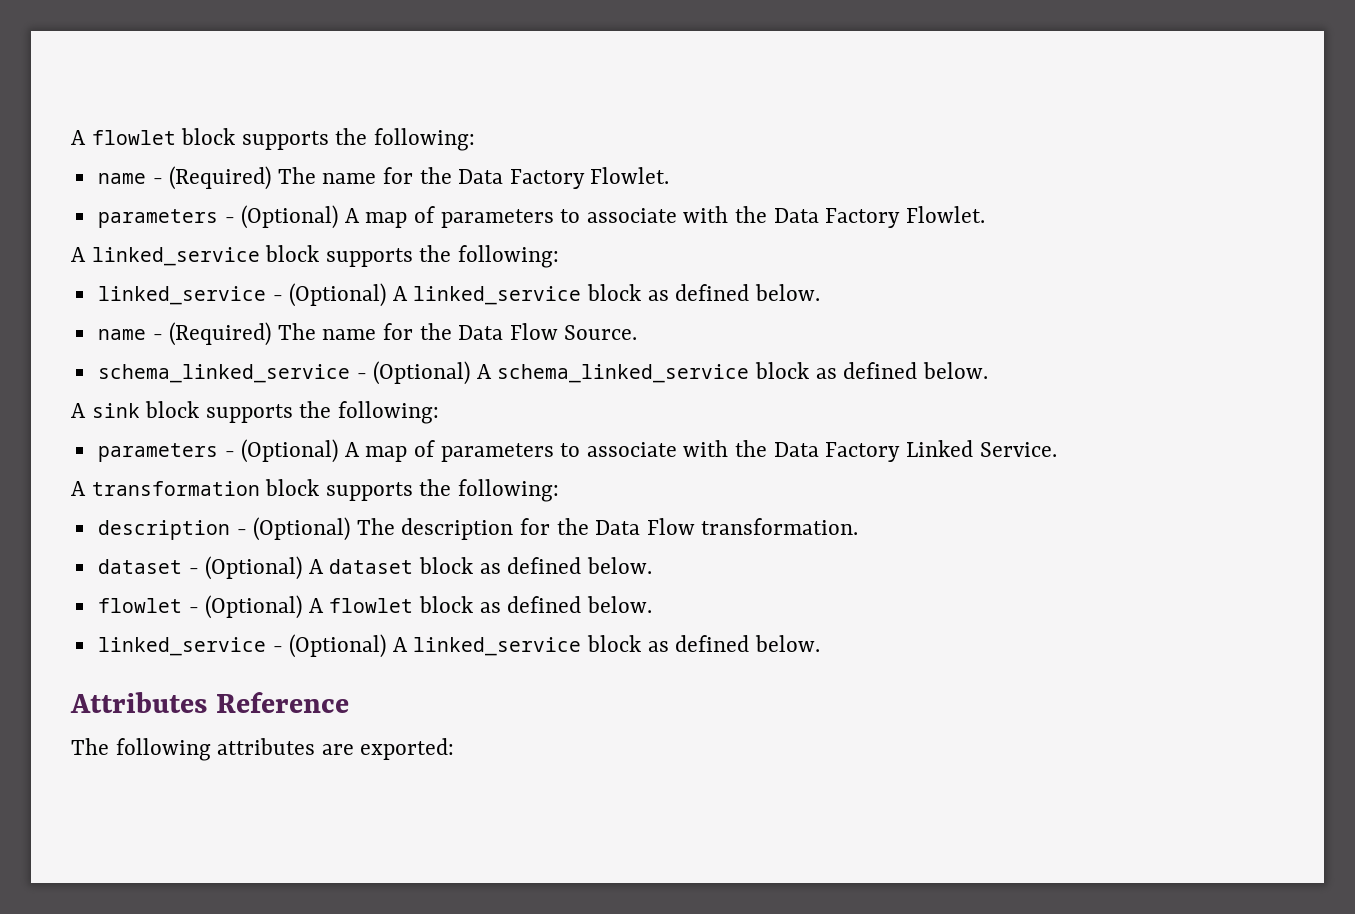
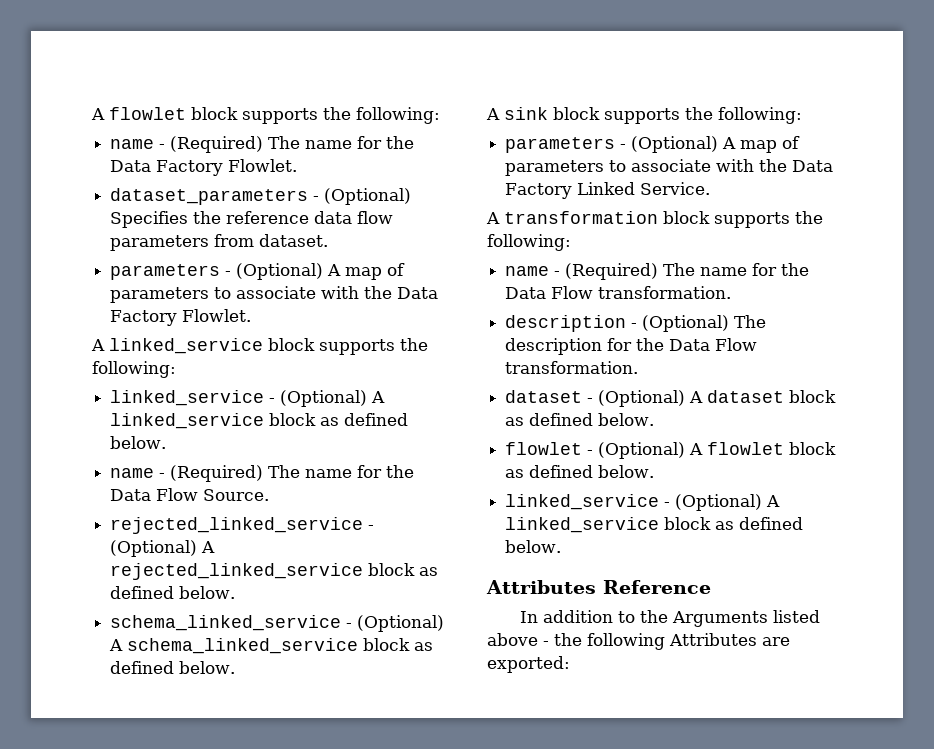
+ dataset_parameters - (Optional) Specifies the reference data flow parameters from dataset.
+ rejected_linked_service - (Optional) A rejected_linked_service block as defined below.
+ name - (Required) The name for the Data Flow transformation.
- The following attributes are exported:
+ In addition to the Arguments listed above - the following Attributes are exported:

